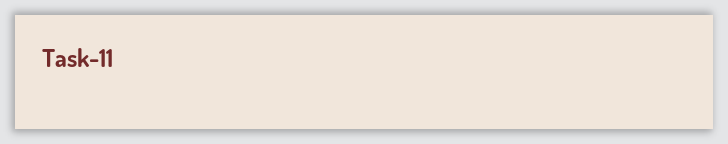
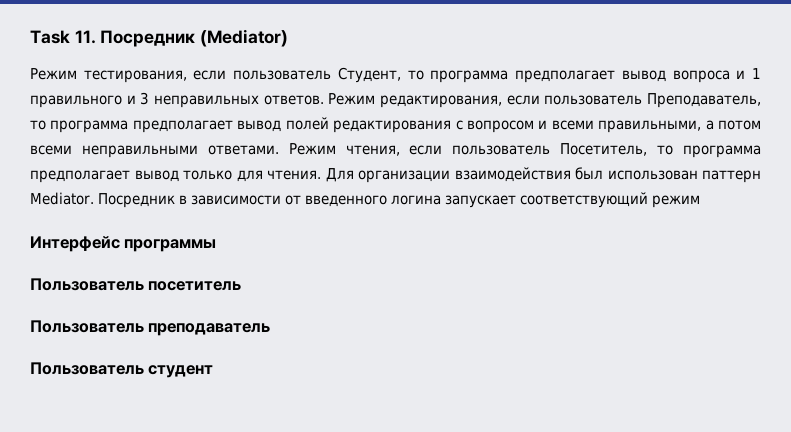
- Task-11
+ Task 11. Посредник (Mediator)
+ Режим тестирования, если пользователь Студент, то программа предполагает вывод вопроса и 1 правильного и 3 неправильных ответов. Режим редактирования, если пользователь Преподаватель, то программа предполагает вывод полей редактирования с вопросом и всеми правильными, а потом всеми неправильными ответами. Режим чтения, если пользователь Посетитель, то программа предполагает вывод только для чтения. Для организации взаимодействия был использован паттерн Mediator. Посредник в зависимости от введенного логина запускает соответствующий режим
+ Интерфейс программы
+ Пользователь посетитель
+ Пользователь преподаватель
+ Пользователь студент

